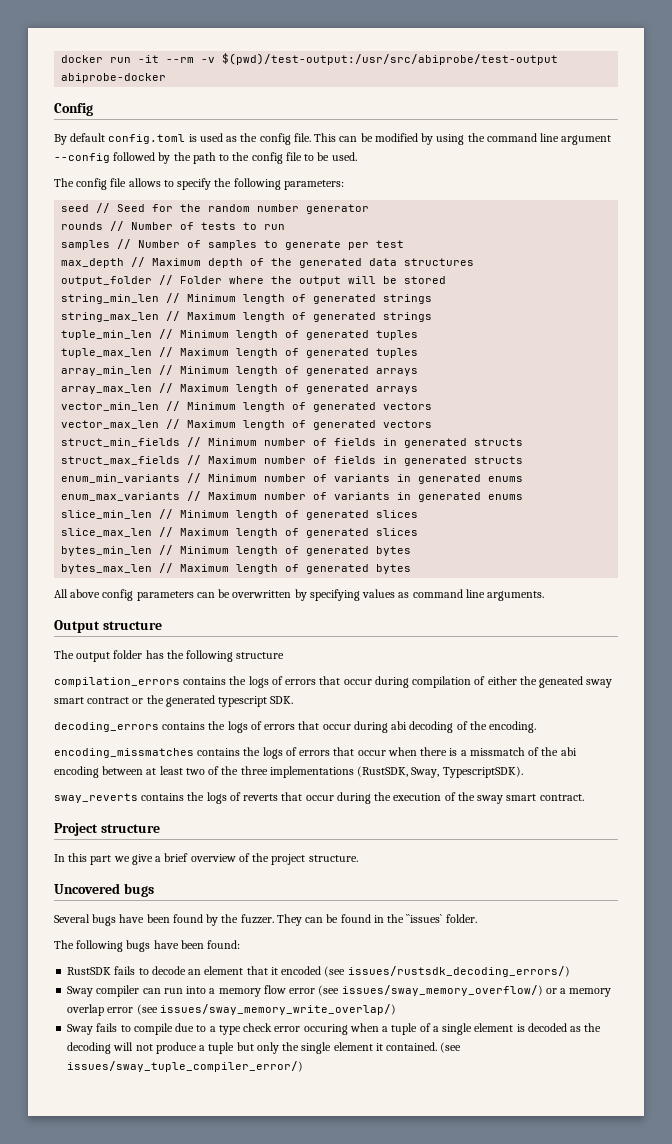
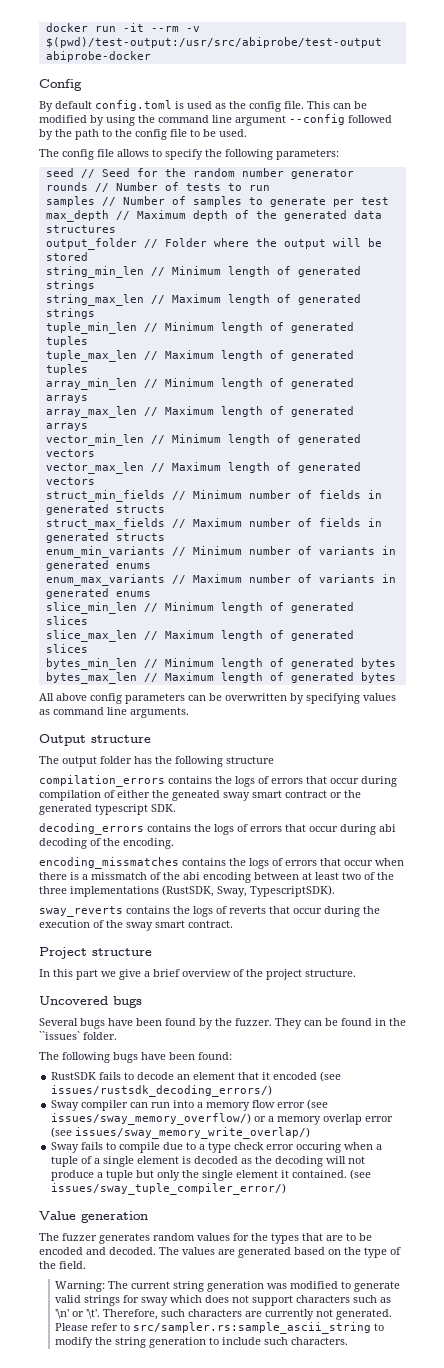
+ Value generation
+ The fuzzer generates random values for the types that are to be encoded and decoded. The values are generated based on the type of the field.
+ Warning: The current string generation was modified to generate valid strings for sway which does not support characters such as '\n' or '\t'. Therefore, such characters are currently not generated. Please refer to src/sampler.rs:sample_ascii_string to modify the string generation to include such characters.

